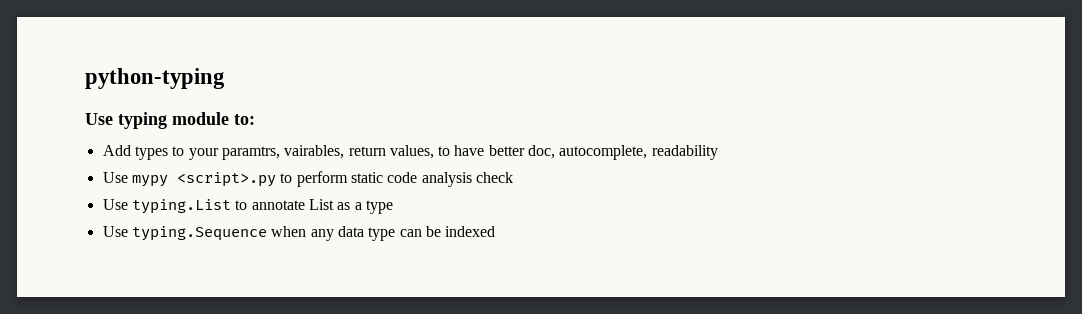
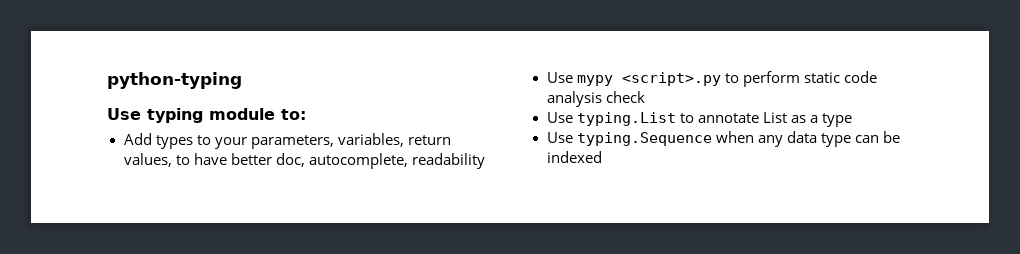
- Add types to your paramtrs, vairables, return values, to have better doc, autocomplete, readability
+ Add types to your parameters, variables, return values, to have better doc, autocomplete, readability

